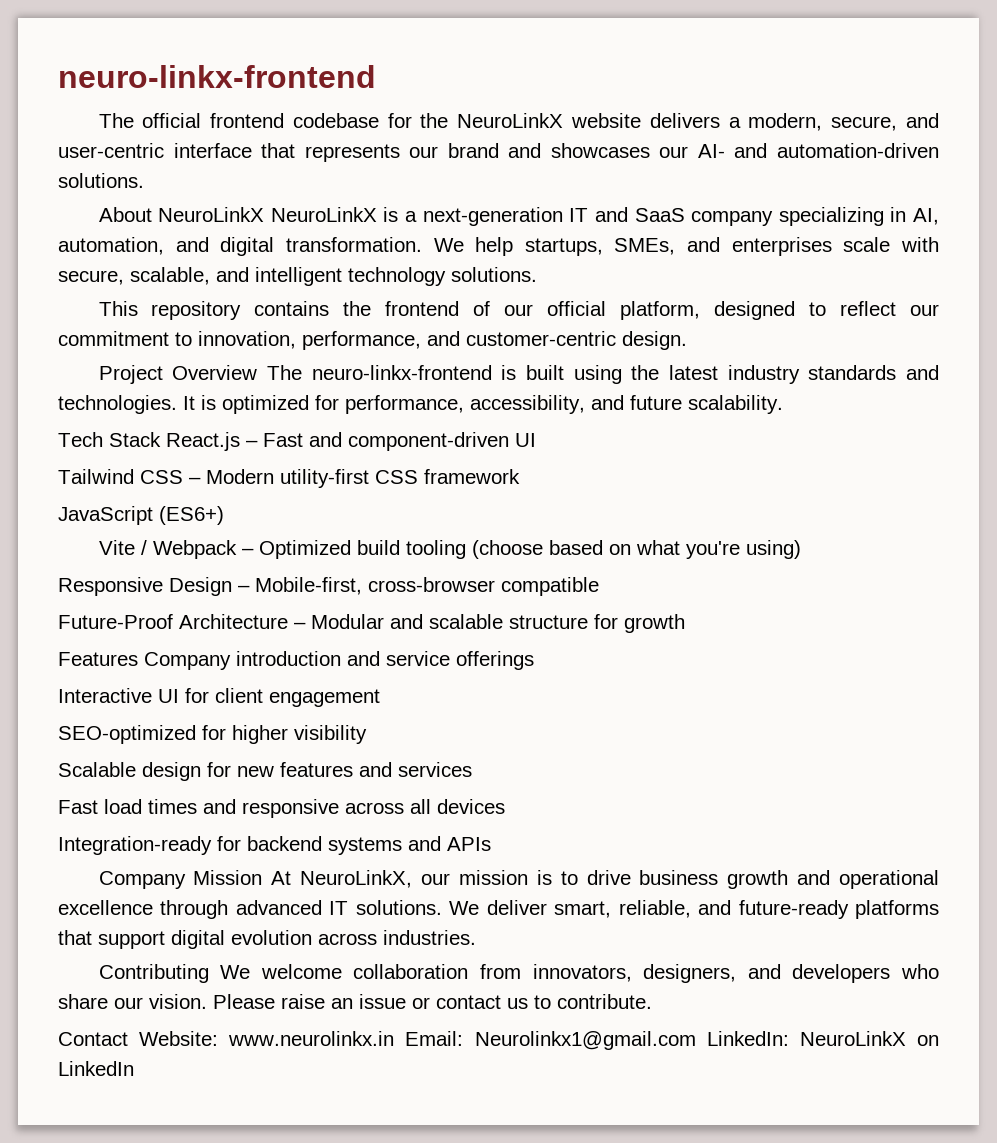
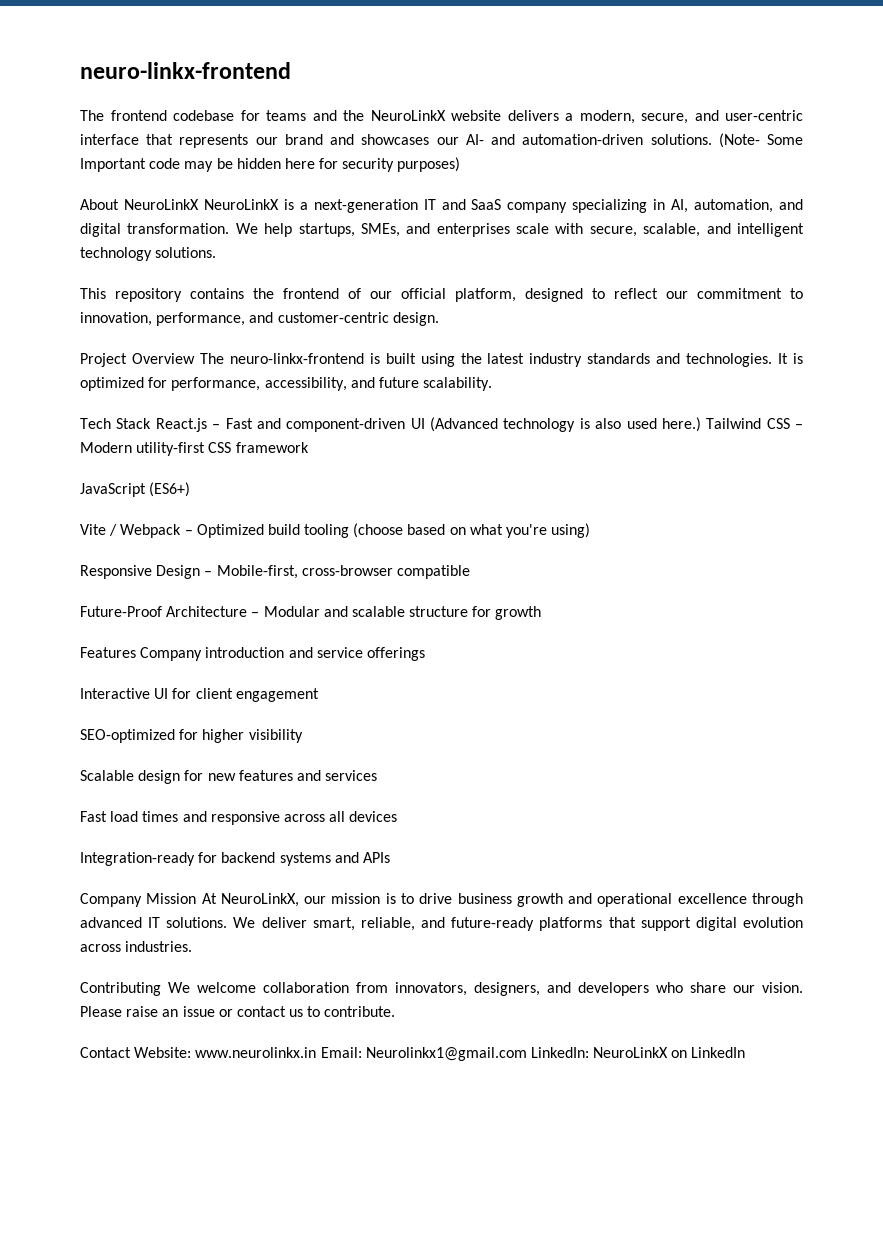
- The official frontend codebase for the NeuroLinkX website delivers a modern, secure, and user-centric interface that represents our brand and showcases our AI- and automation-driven solutions.
+ The frontend codebase for teams and the NeuroLinkX website delivers a modern, secure, and user-centric interface that represents our brand and showcases our AI- and automation-driven solutions. (Note- Some Important code may be hidden here for security purposes)
- Tech Stack React.js – Fast and component-driven UI
- Tailwind CSS – Modern utility-first CSS framework
+ Tech Stack React.js – Fast and component-driven UI (Advanced technology is also used here.) Tailwind CSS – Modern utility-first CSS framework

